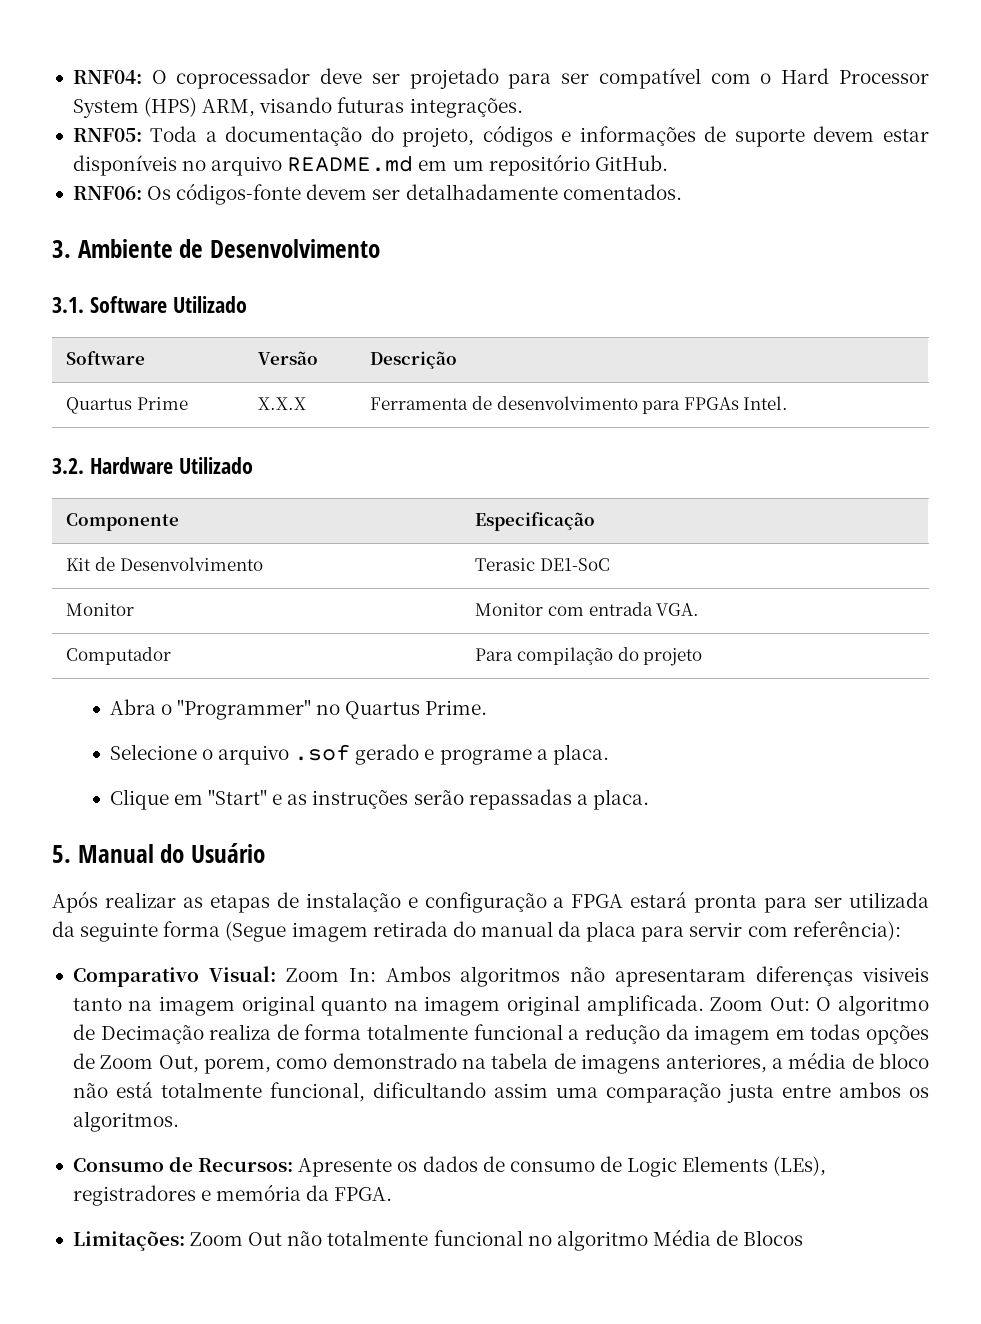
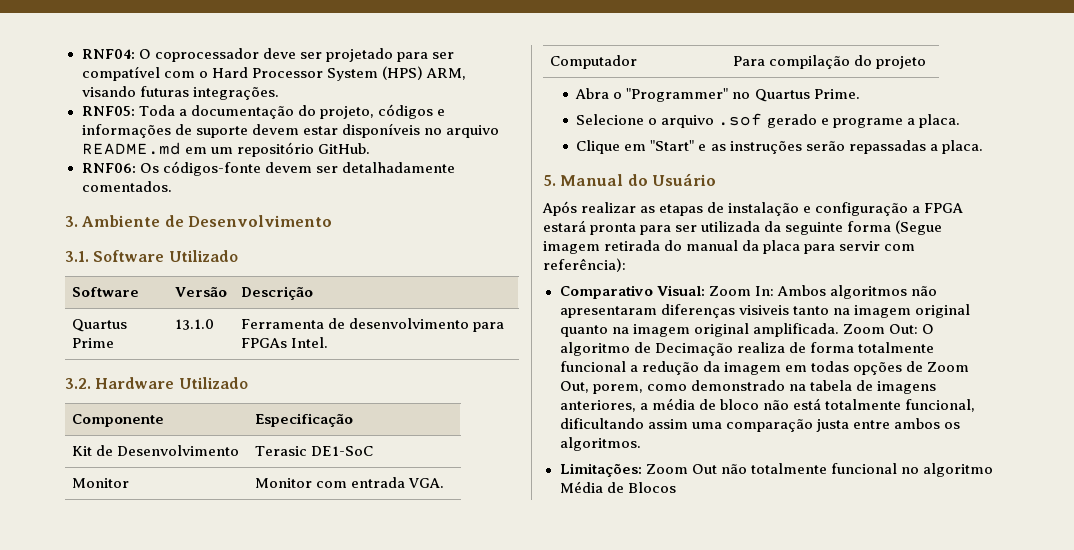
- Quartus Prime | X.X.X | Ferramenta de desenvolvimento para FPGAs Intel.
+ Quartus Prime | 13.1.0 | Ferramenta de desenvolvimento para FPGAs Intel.
- Consumo de Recursos: Apresente os dados de consumo de Logic Elements (LEs), registradores e memória da FPGA.

